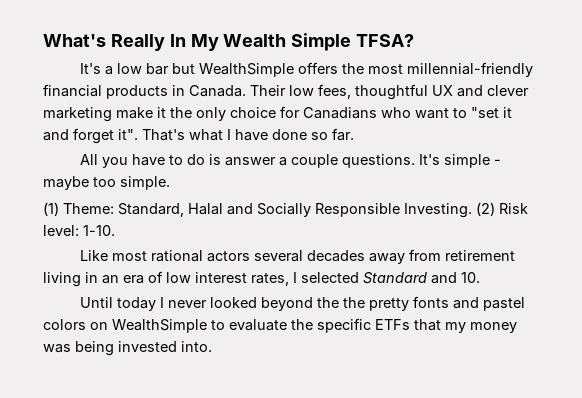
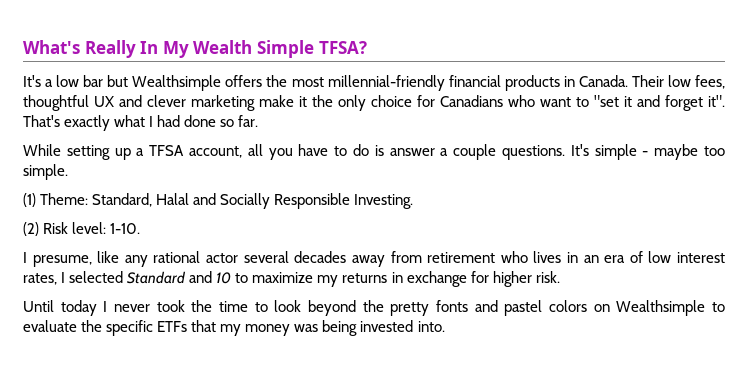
- It's a low bar but WealthSimple offers the most millennial-friendly financial products in Canada.
+ It's a low bar but Wealthsimple offers the most millennial-friendly financial products in Canada.
- That's what I have done so far.
+ That's exactly what I had done so far.
- All you have to do is answer a couple questions.
+ While setting up a TFSA account, all you have to do is answer a couple questions.
- (1) Theme: Standard, Halal and Socially Responsible Investing. (2) Risk level: 1-10.
+ (1) Theme: Standard, Halal and Socially Responsible Investing.
+ (2) Risk level: 1-10.
- Like most rational actors several decades away from retirement living in an era of low interest rates, I selected Standard and 10.
+ I presume, like any rational actor several decades away from retirement who lives in an era of low interest rates, I selected Standard and 10 to maximize my returns in exchange for higher risk.
- Until today I never looked beyond the the pretty fonts and pastel colors on WealthSimple to evaluate the specific ETFs that my money was being invested into.
+ Until today I never took the time to look beyond the pretty fonts and pastel colors on Wealthsimple to evaluate the specific ETFs that my money was being invested into.

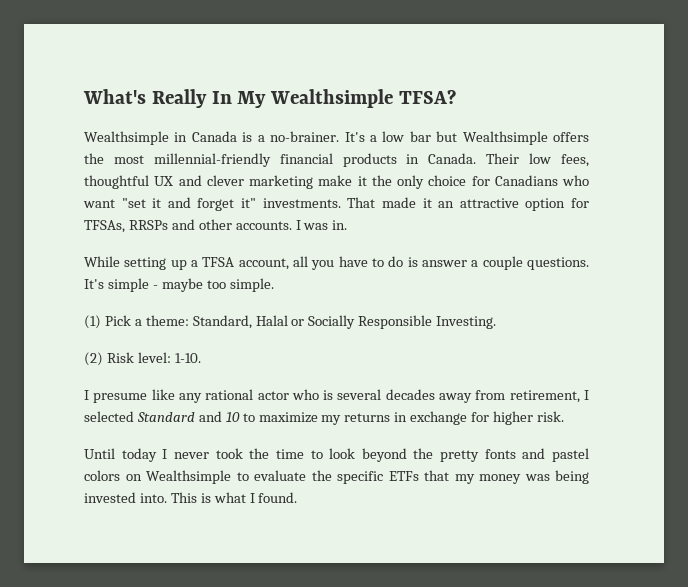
- What's Really In My Wealth Simple TFSA?
+ What's Really In My Wealthsimple TFSA?
+ Wealthsimple in Canada is a no-brainer.
- Their low fees, thoughtful UX and clever marketing make it the only choice for Canadians who want to "set it and forget it". That's exactly what I had done so far.
+ Their low fees, thoughtful UX and clever marketing make it the only choice for Canadians who want "set it and forget it" investments. That made it an attractive option for TFSAs, RRSPs and other accounts. I was in.
- (1) Theme: Standard, Halal and Socially Responsible Investing.
+ (1) Pick a theme: Standard, Halal or Socially Responsible Investing.
- I presume, like any rational actor several decades away from retirement who lives in an era of low interest rates, I selected Standard and 10 to maximize my returns in exchange for higher risk.
+ I presume like any rational actor who is several decades away from retirement, I selected Standard and 10 to maximize my returns in exchange for higher risk.
+ This is what I found.

